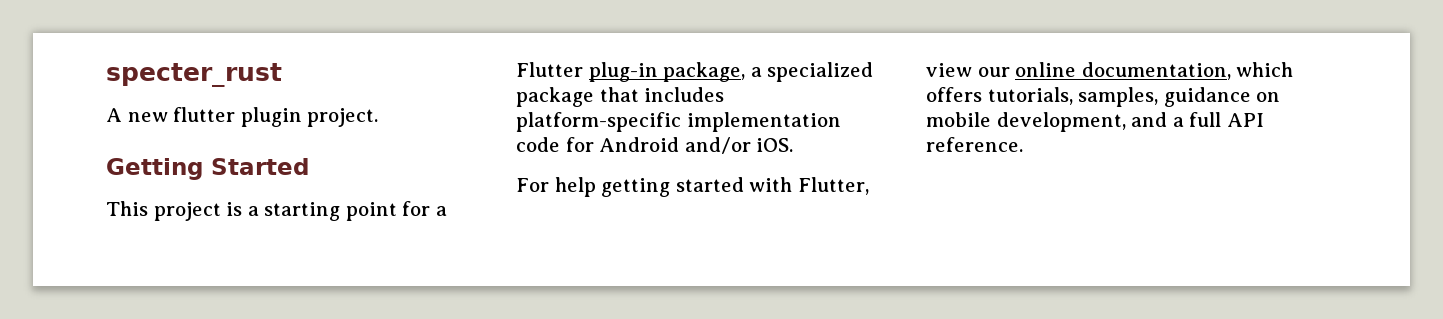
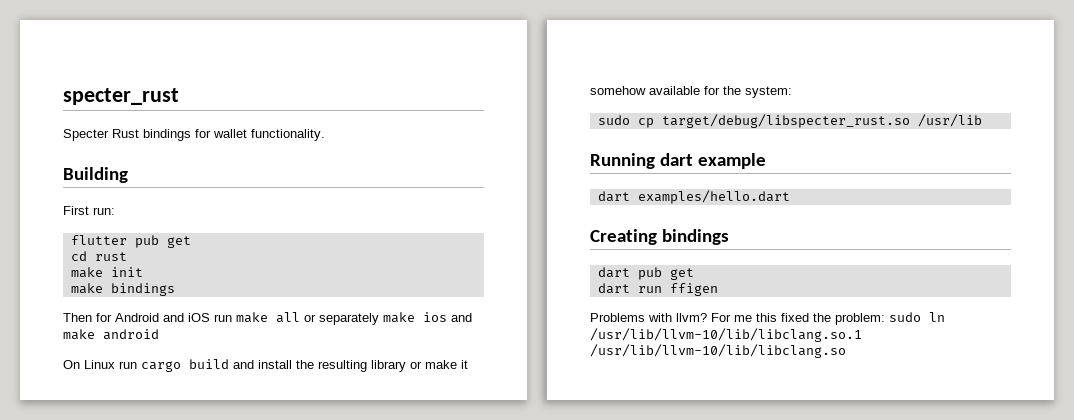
- A new flutter plugin project.
- Getting Started
- This project is a starting point for a Flutter plug-in package, a specialized package that includes platform-specific implementation code for Android and/or iOS.
- For help getting started with Flutter, view our online documentation, which offers tutorials, samples, guidance on mobile development, and a full API reference.
+ Specter Rust bindings for wallet functionality.
+ Building
+ First run:
+ flutter pub get
+ cd rust
+ make init
+ make bindings
+ Then for Android and iOS run make all or separately make ios and make android
+ On Linux run cargo build and install the resulting library or make it somehow available for the system:
+ sudo cp target/debug/libspecter_rust.so /usr/lib
+ Running dart example
+ dart examples/hello.dart
+ Creating bindings
+ dart pub get
+ dart run ffigen
+ Problems with llvm? For me this fixed the problem: sudo ln /usr/lib/llvm-10/lib/libclang.so.1 /usr/lib/llvm-10/lib/libclang.so

